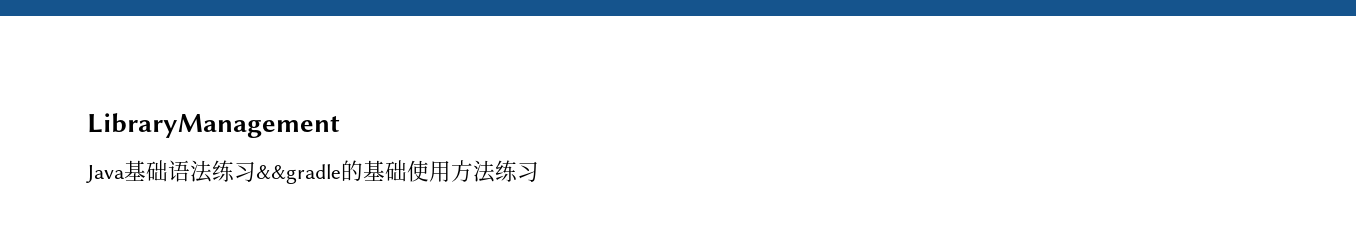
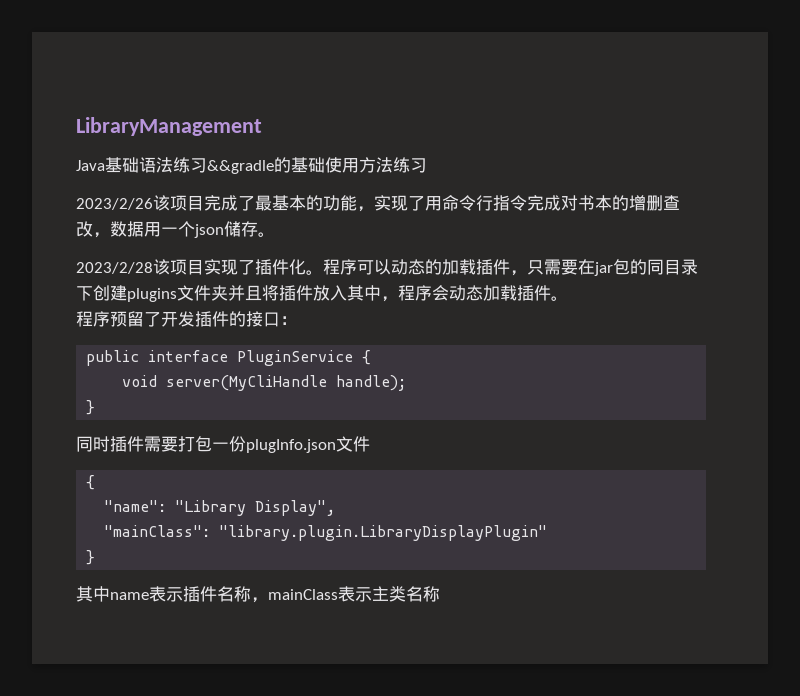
+ 2023/2/26该项目完成了最基本的功能，实现了用命令行指令完成对书本的增删查改，数据用一个json储存。
+ 2023/2/28该项目实现了插件化。程序可以动态的加载插件，只需要在jar包的同目录下创建plugins文件夹并且将插件放入其中，程序会动态加载插件。
+ 程序预留了开发插件的接口：
+ public interface PluginService {
+ void server(MyCliHandle handle);
+ }
+ 同时插件需要打包一份plugInfo.json文件
+ {
+ "name": "Library Display",
+ "mainClass": "library.plugin.LibraryDisplayPlugin"
+ }
+ 其中name表示插件名称，mainClass表示主类名称

